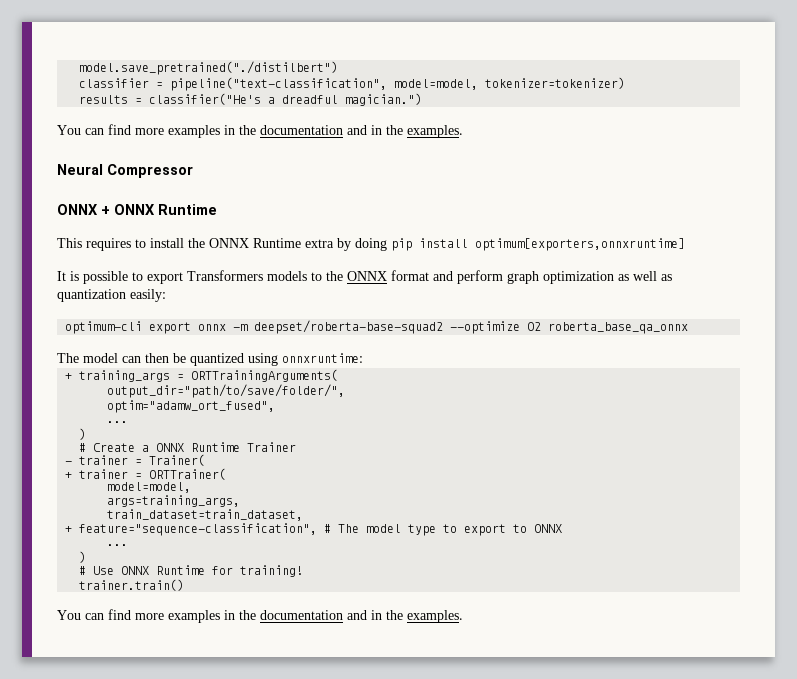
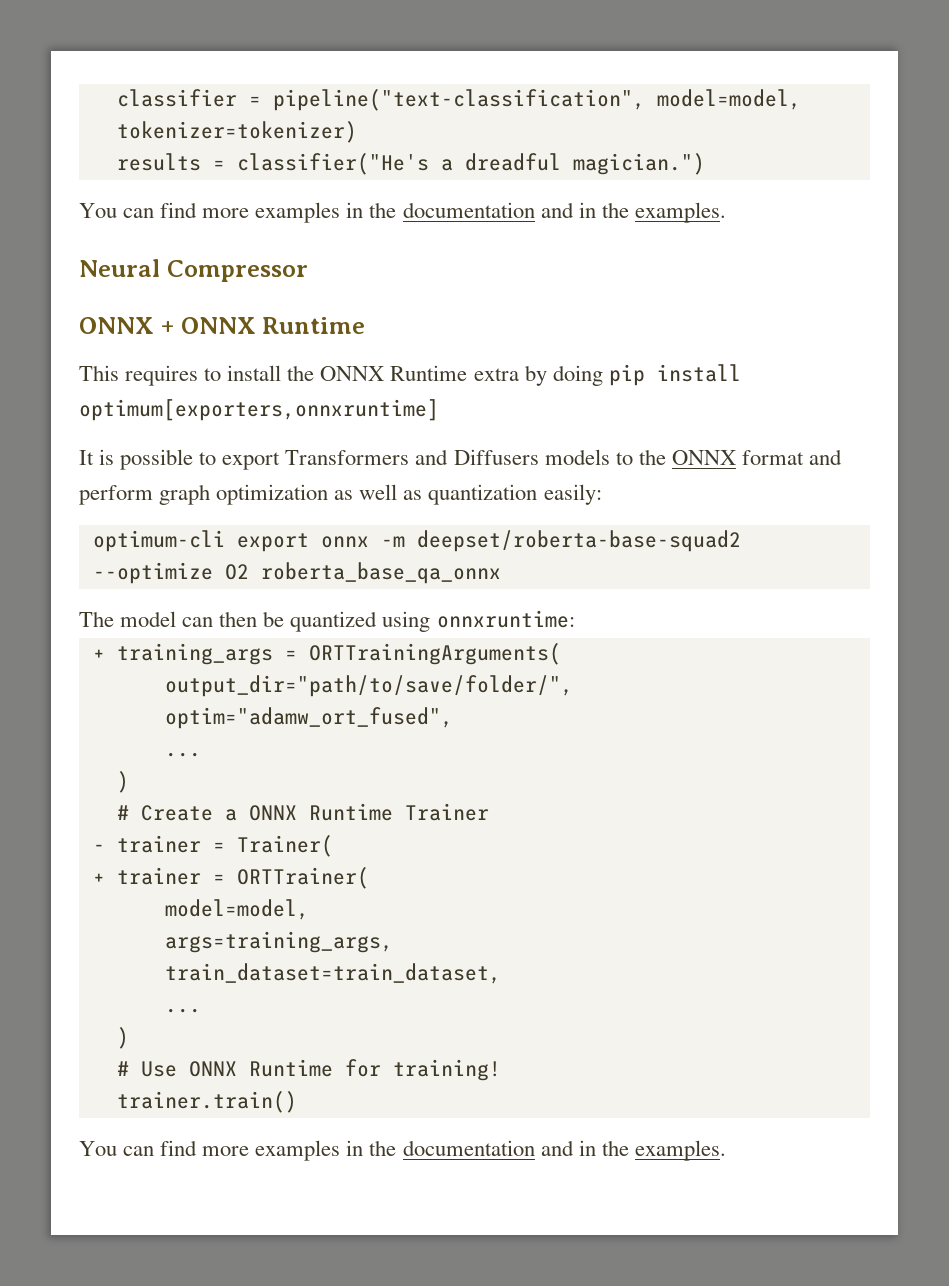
- model.save_pretrained("./distilbert")
- It is possible to export Transformers models to the ONNX format and perform graph optimization as well as quantization easily:
+ It is possible to export Transformers and Diffusers models to the ONNX format and perform graph optimization as well as quantization easily:
- + feature="sequence-classification", # The model type to export to ONNX

